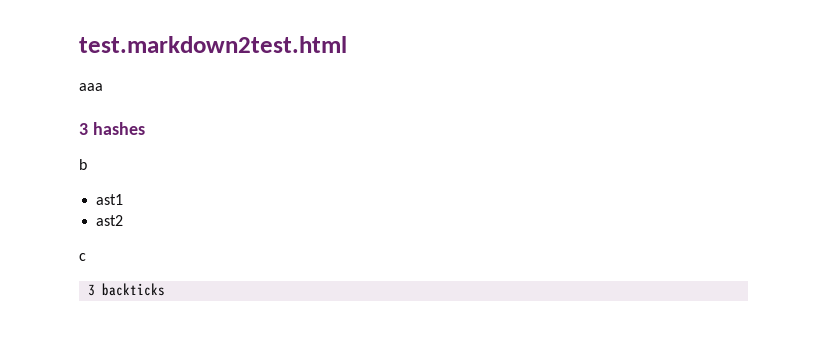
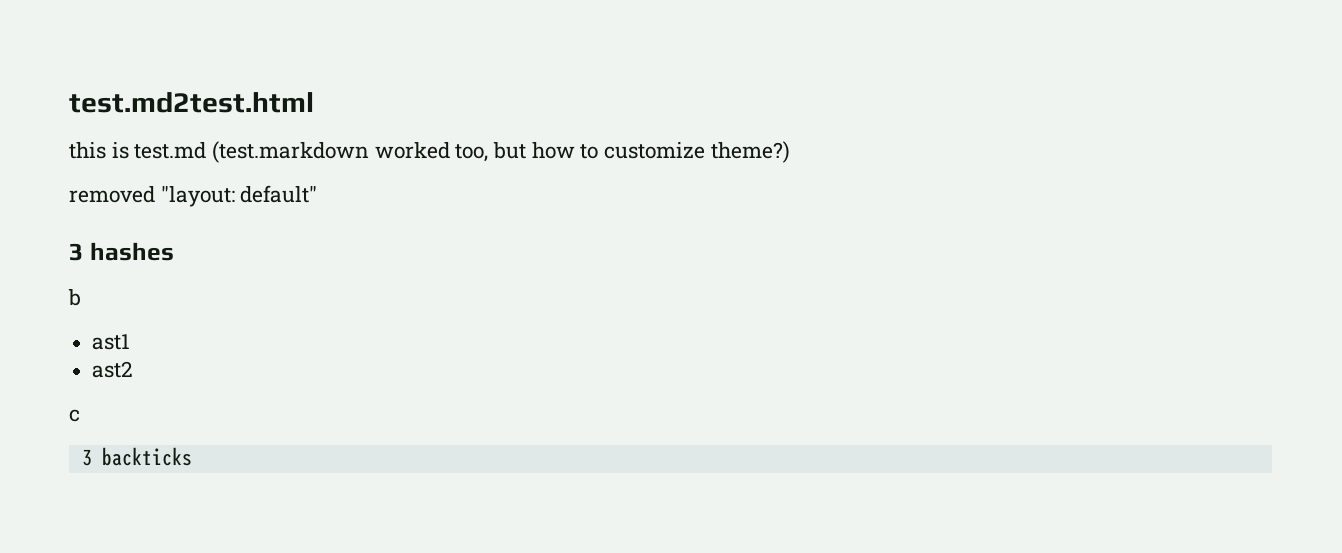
- test.markdown2test.html
- aaa
+ test.md2test.html
+ this is test.md (test.markdown worked too, but how to customize theme?)
+ removed "layout: default"

